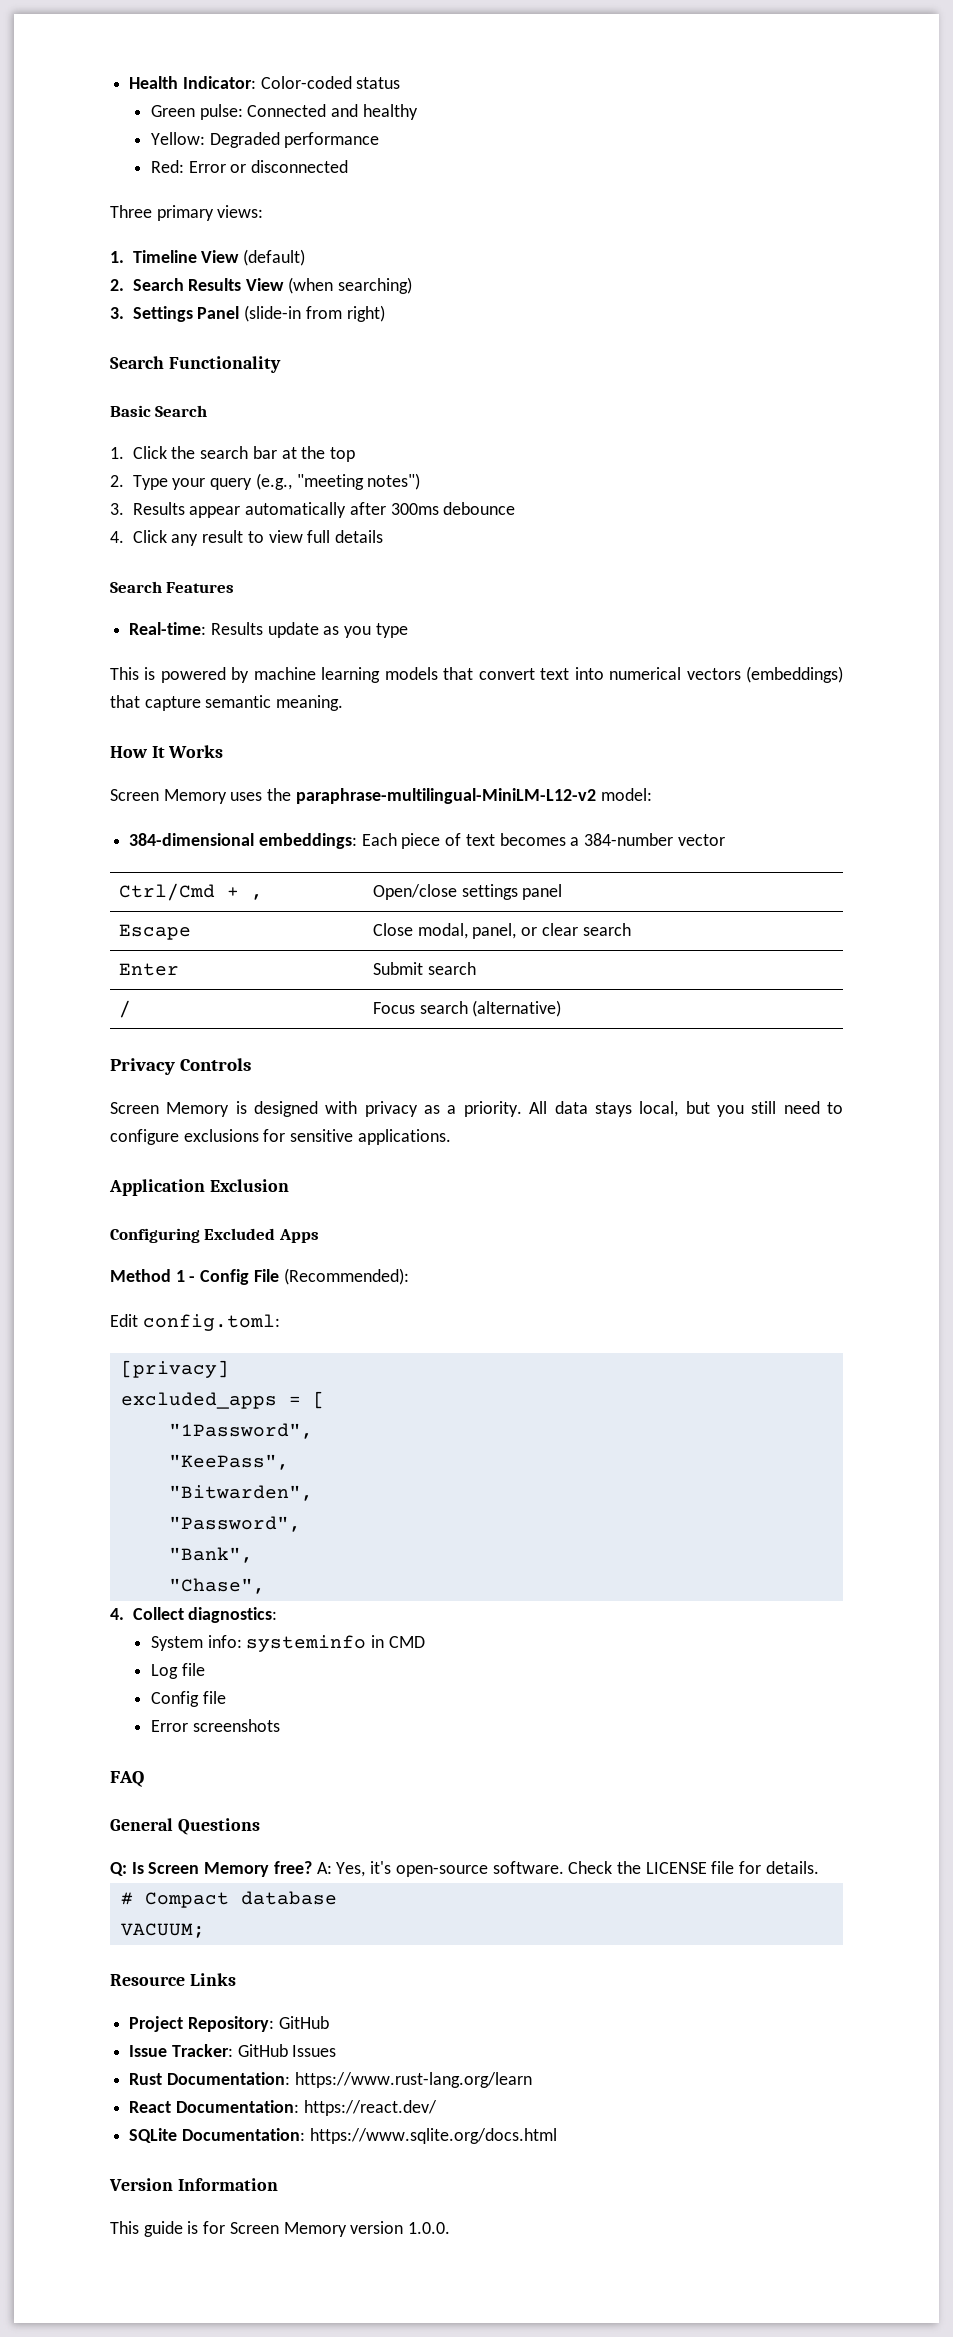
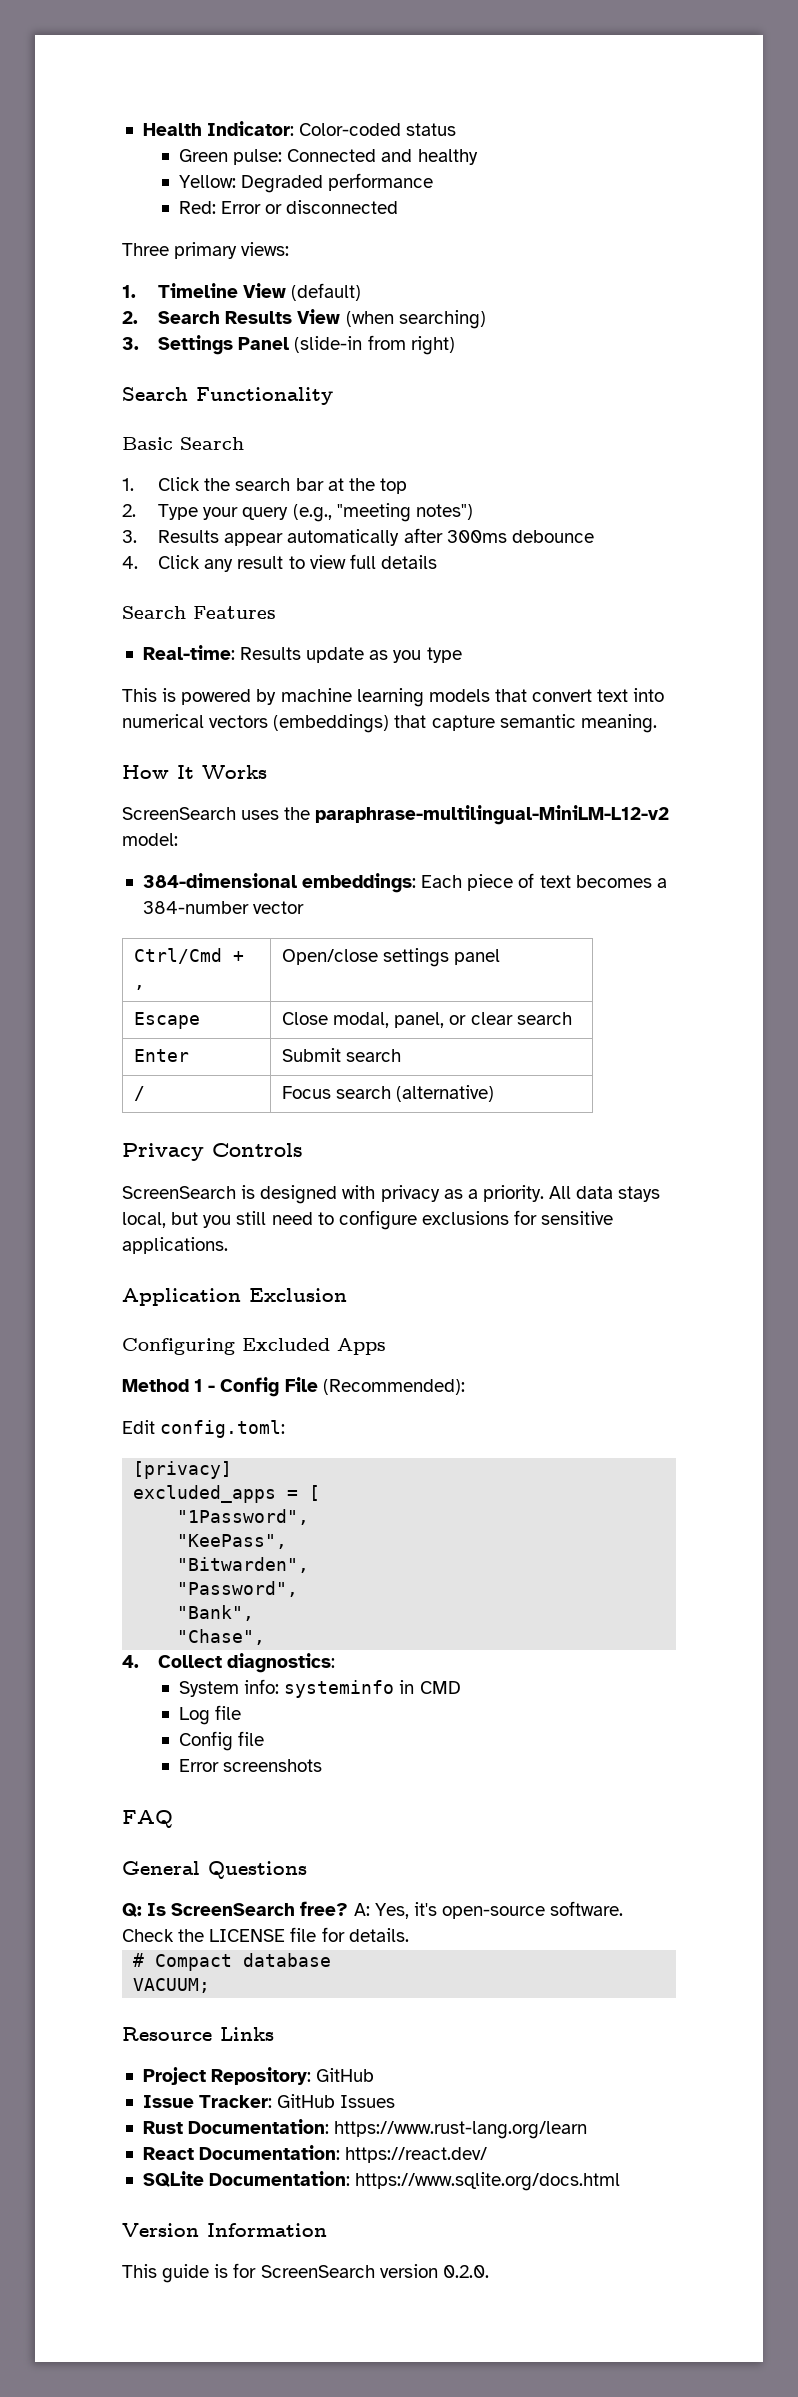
- Screen Memory uses the paraphrase-multilingual-MiniLM-L12-v2 model:
+ ScreenSearch uses the paraphrase-multilingual-MiniLM-L12-v2 model:
- Screen Memory is designed with privacy as a priority.
+ ScreenSearch is designed with privacy as a priority.
- Q: Is Screen Memory free?
+ Q: Is ScreenSearch free?
- This guide is for Screen Memory version 1.0.0.
+ This guide is for ScreenSearch version 0.2.0.

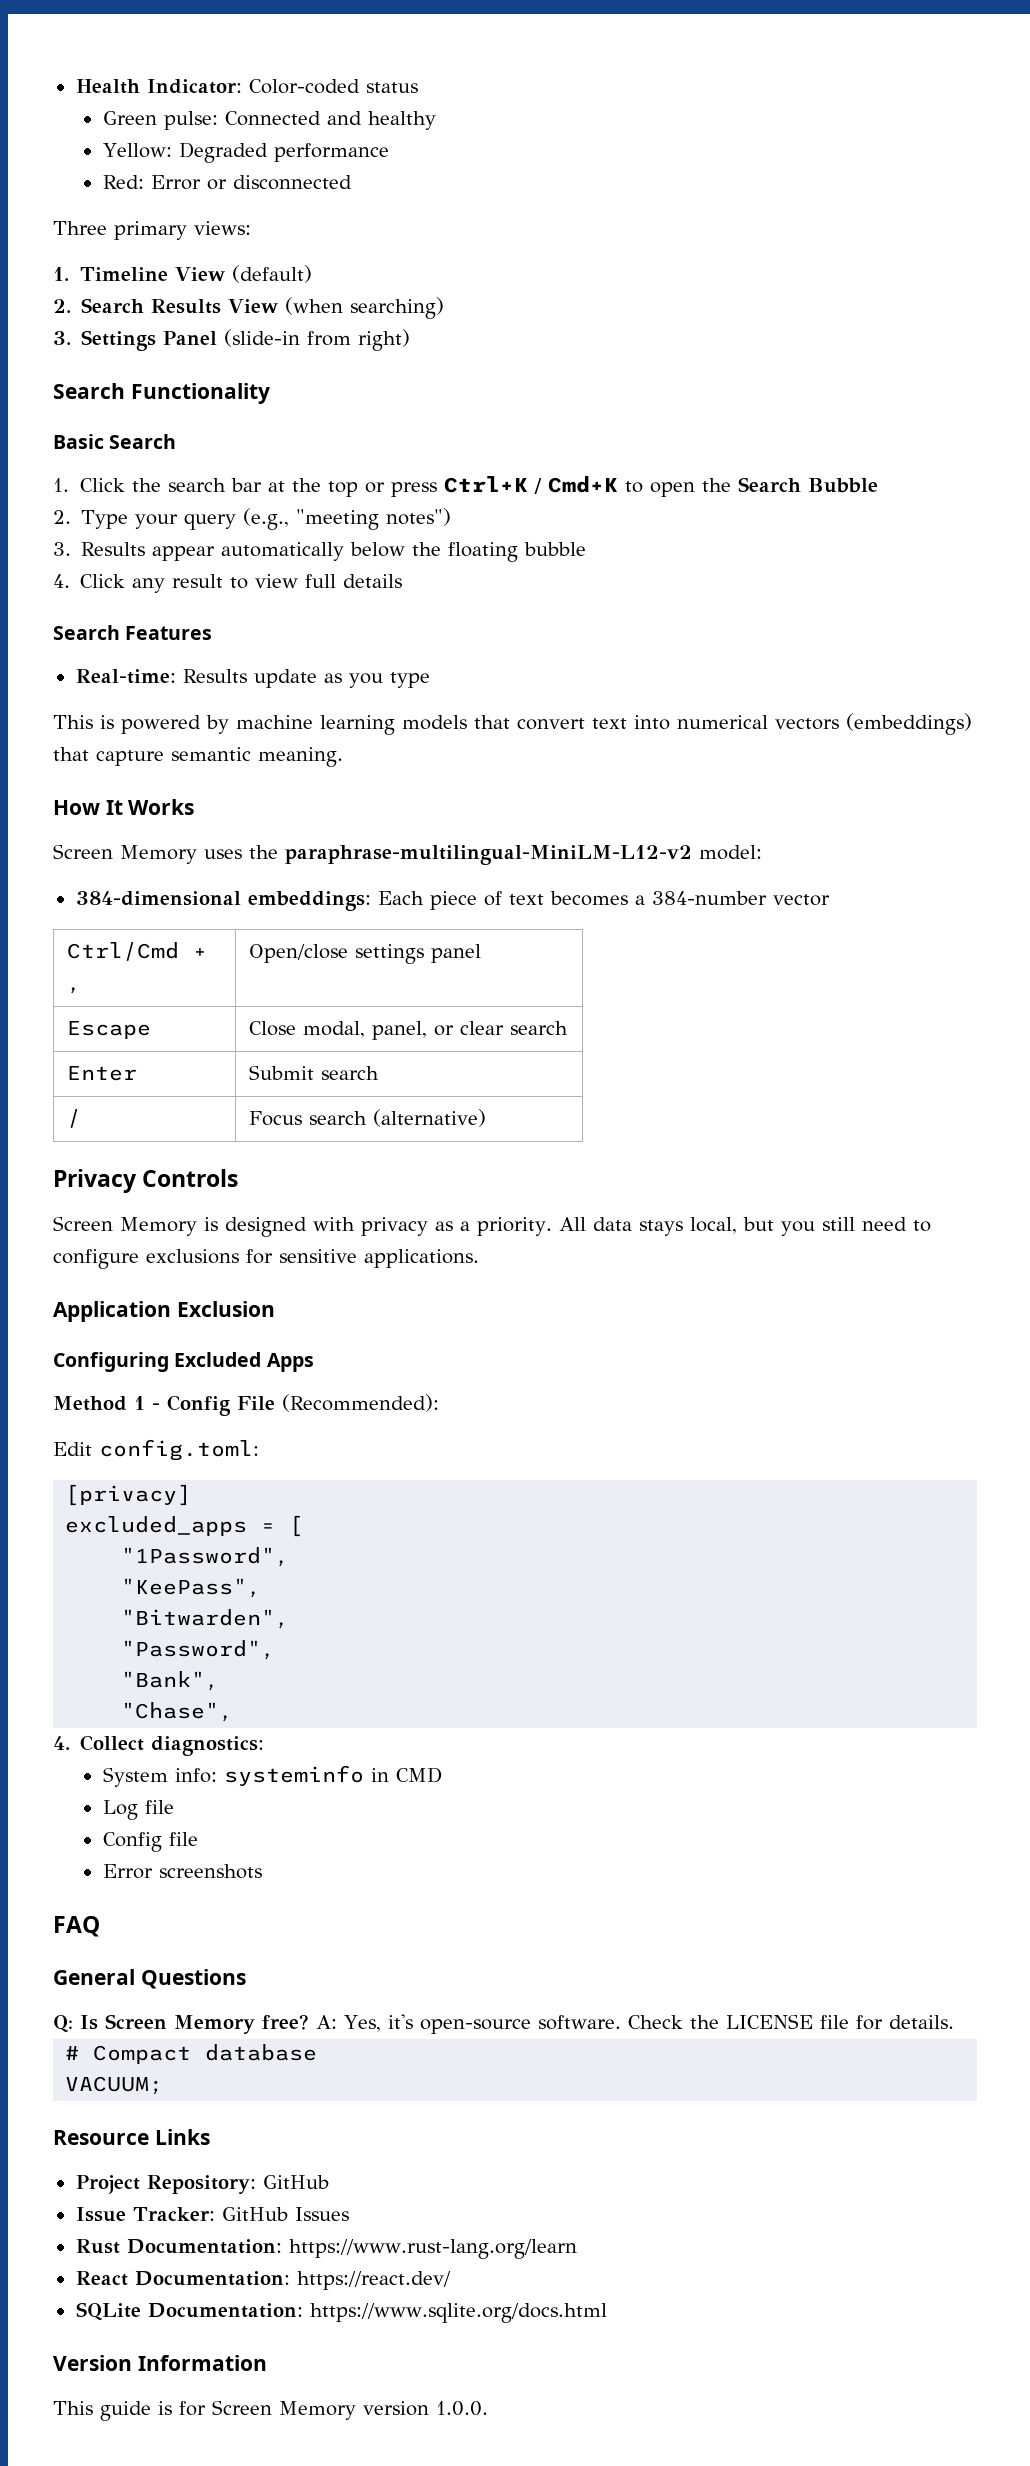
- 1. Click the search bar at the top
+ 1. Click the search bar at the top or press Ctrl+K / Cmd+K to open the Search Bubble
- 3. Results appear automatically after 300ms debounce
+ 3. Results appear automatically below the floating bubble
- ScreenSearch uses the paraphrase-multilingual-MiniLM-L12-v2 model:
+ Screen Memory uses the paraphrase-multilingual-MiniLM-L12-v2 model:
- ScreenSearch is designed with privacy as a priority.
+ Screen Memory is designed with privacy as a priority.
- Q: Is ScreenSearch free?
+ Q: Is Screen Memory free?
- This guide is for ScreenSearch version 0.2.0.
+ This guide is for Screen Memory version 1.0.0.

